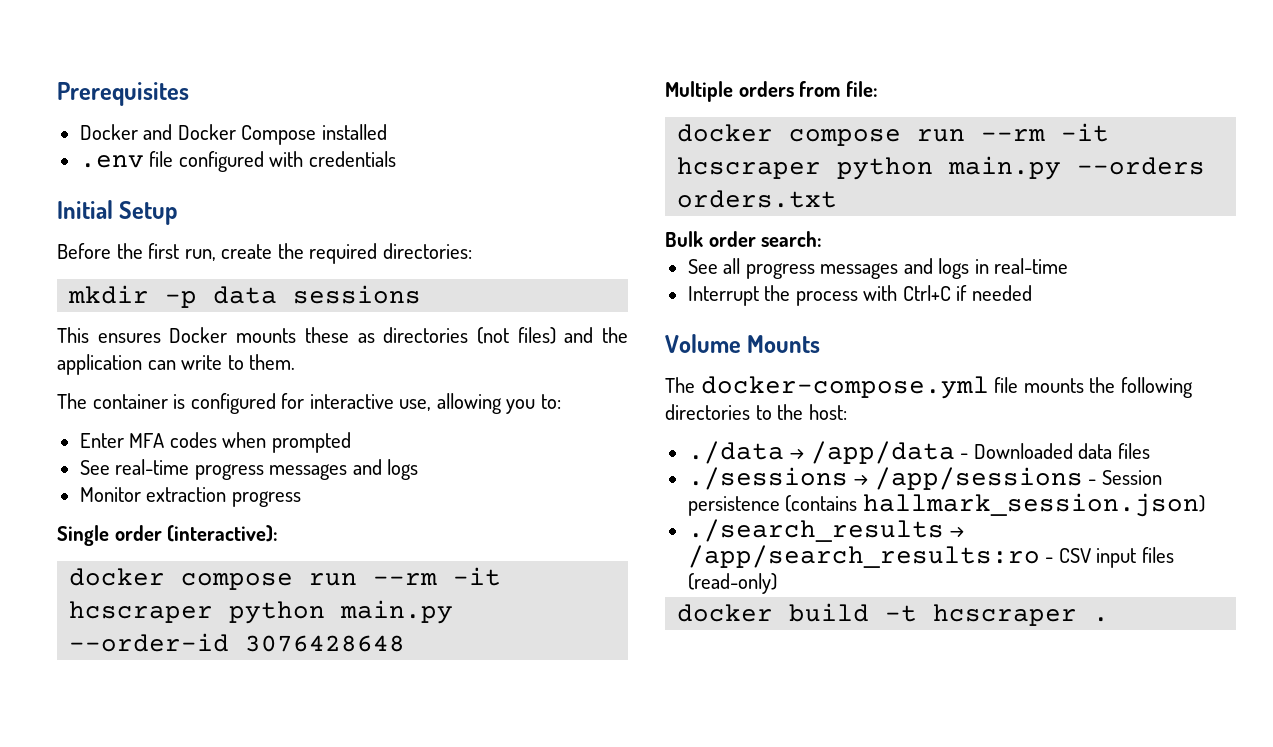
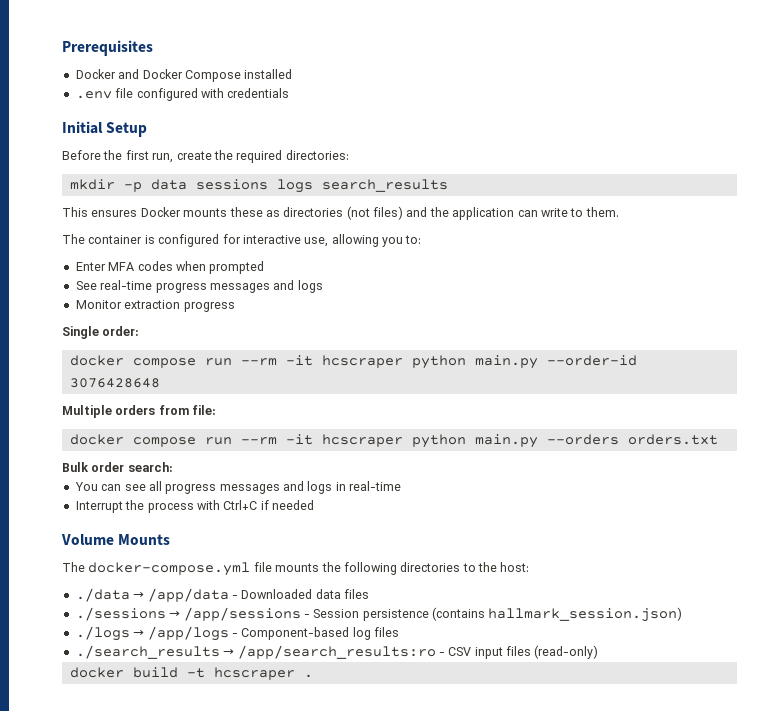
- mkdir -p data sessions
+ mkdir -p data sessions logs search_results
- Single order (interactive):
+ Single order:
- See all progress messages and logs in real-time
+ You can see all progress messages and logs in real-time
+ ./logs → /app/logs - Component-based log files

